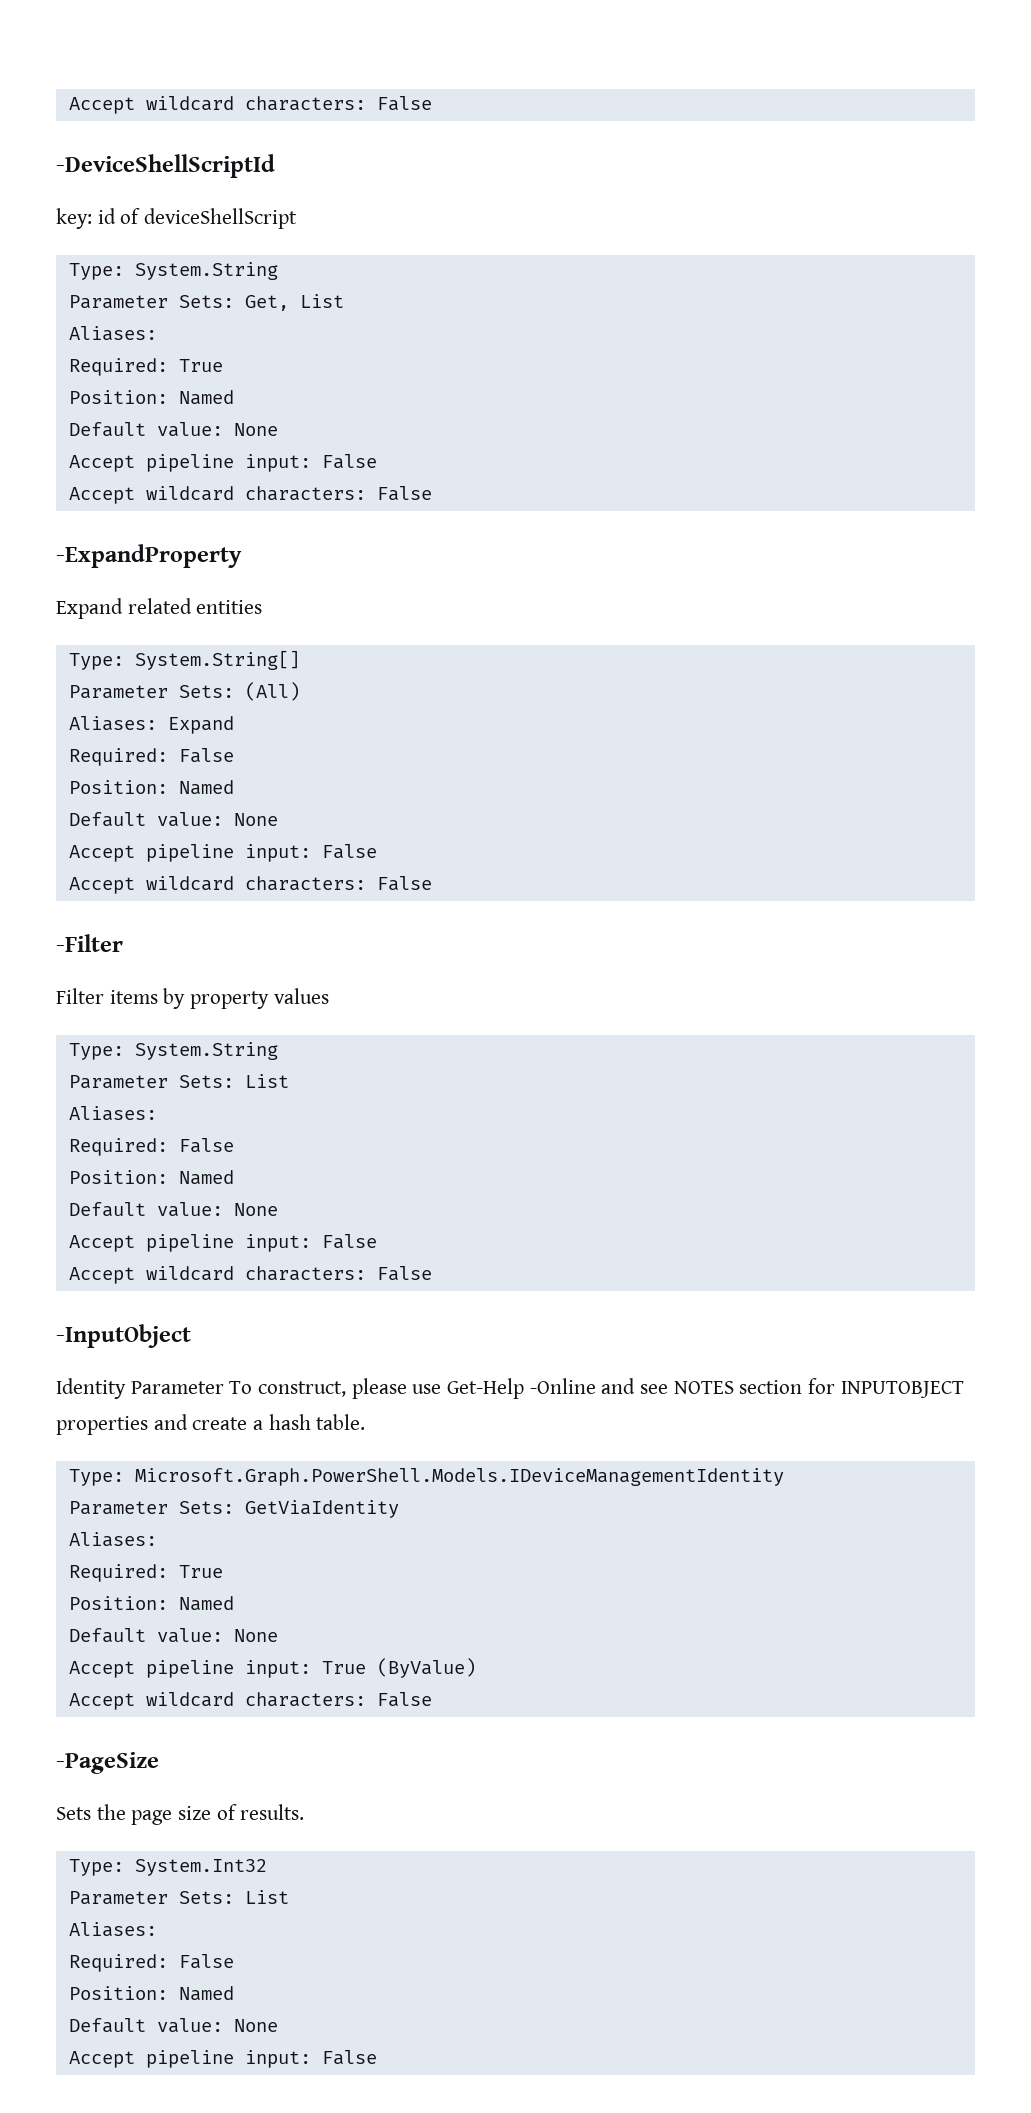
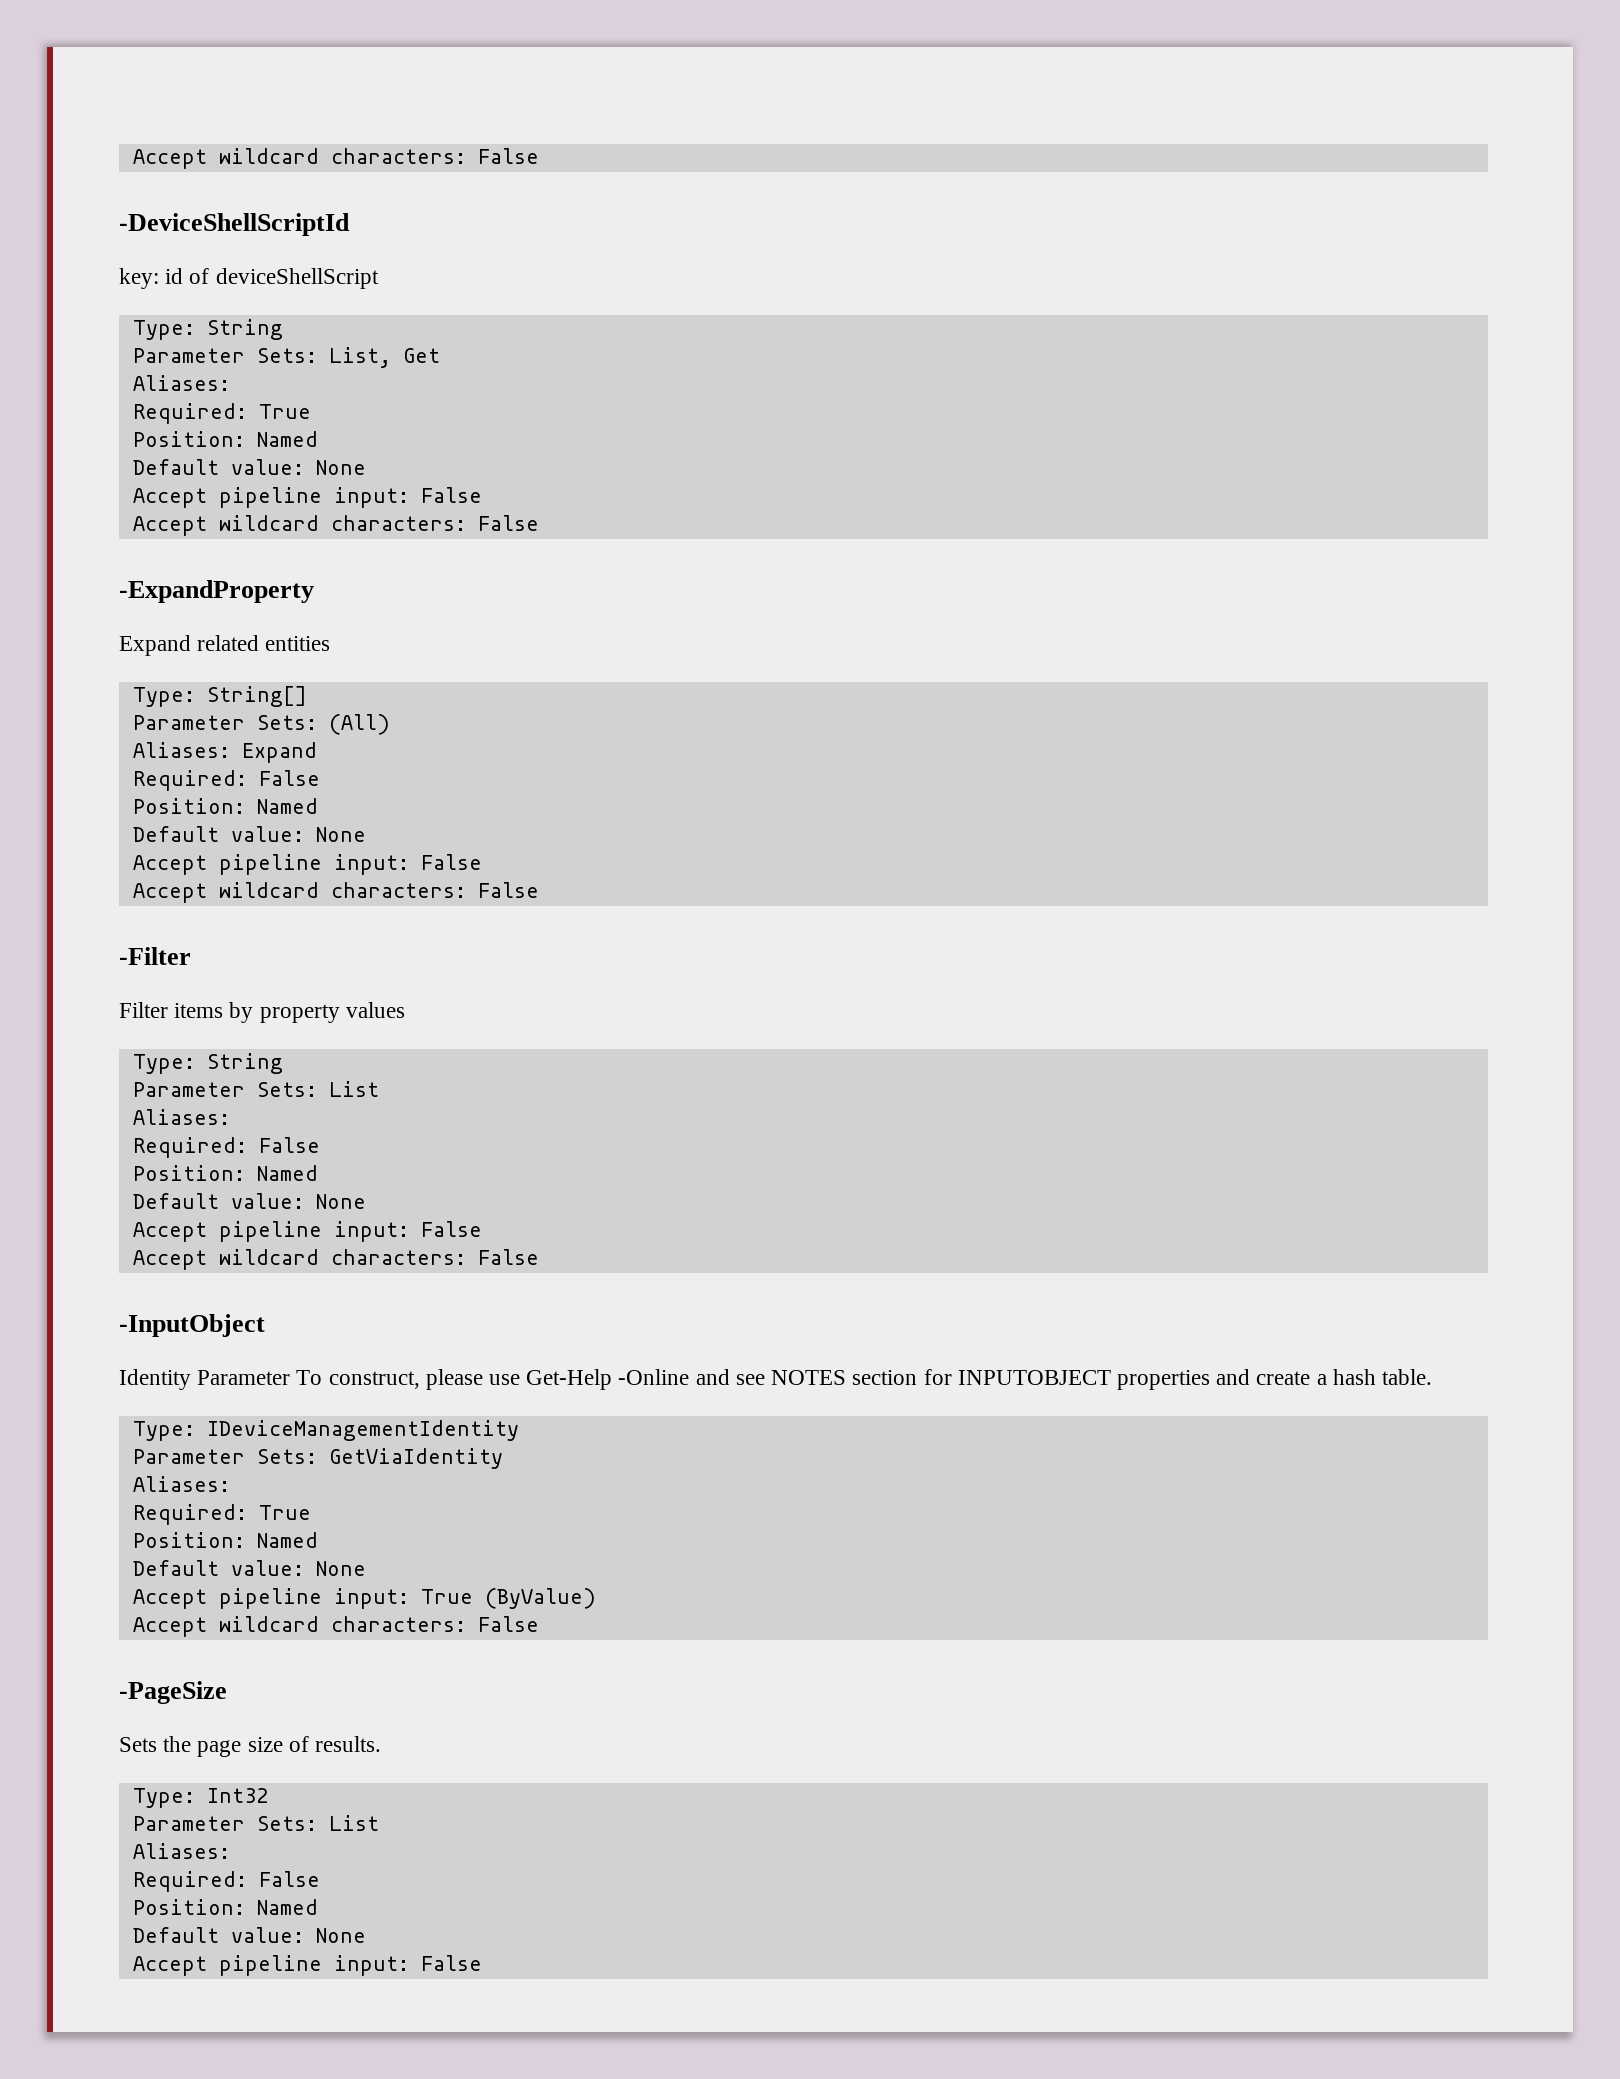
  key: id of deviceShellScript
- Type: System.String
- Parameter Sets: Get, List
+ Type: String
+ Parameter Sets: List, Get
- Type: System.String[]
+ Type: String[]
  Filter items by property values
- Type: System.String
+ Type: String
- Type: Microsoft.Graph.PowerShell.Models.IDeviceManagementIdentity
+ Type: IDeviceManagementIdentity
- Type: System.Int32
+ Type: Int32

